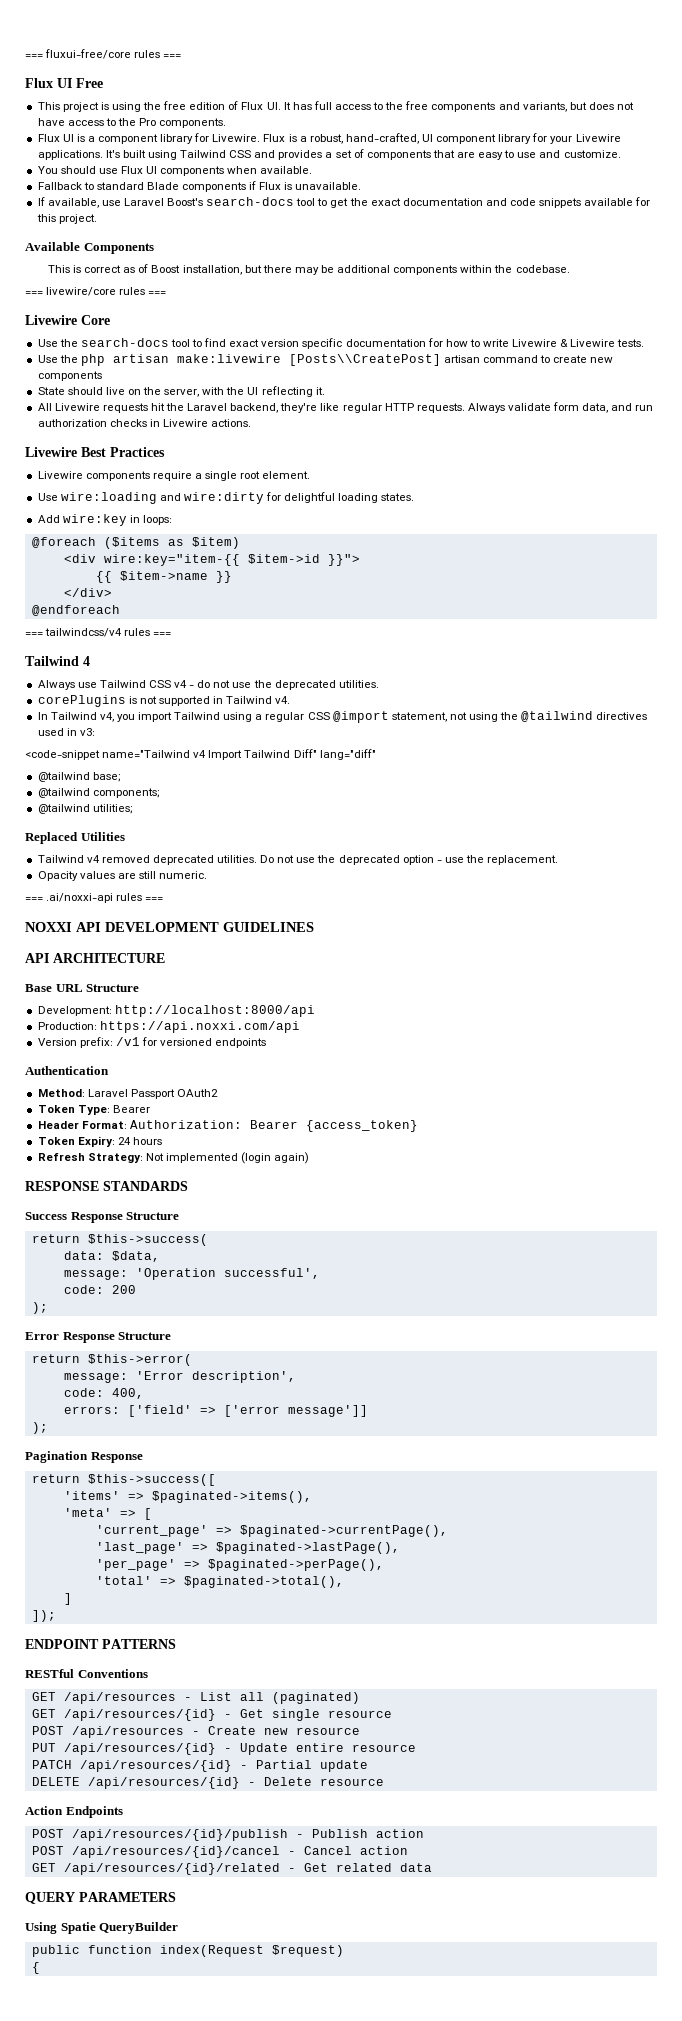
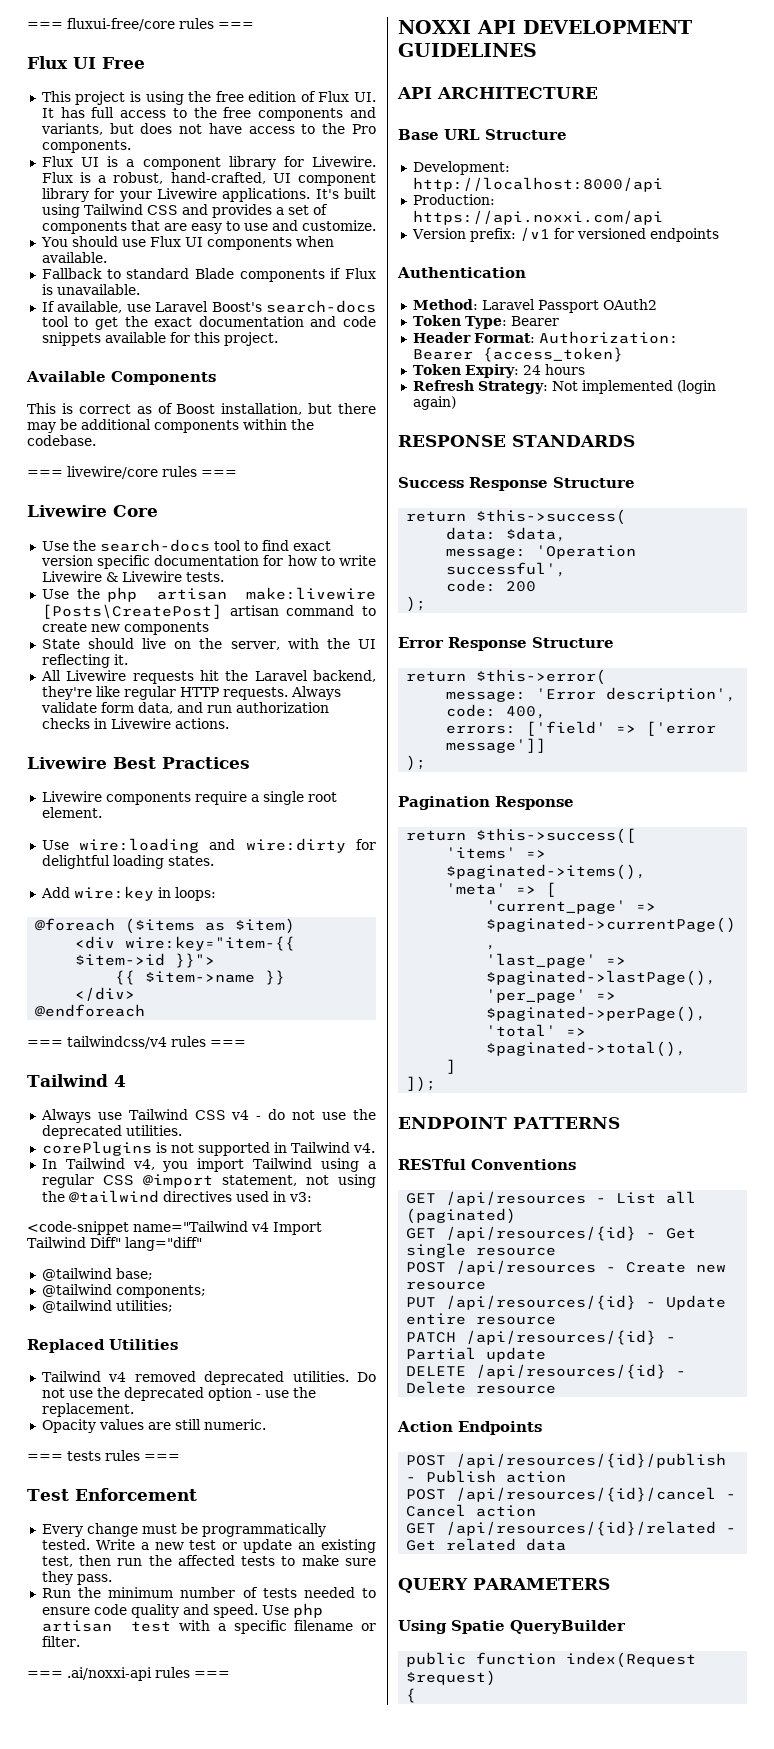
- Use the php artisan make:livewire [Posts\\CreatePost] artisan command to create new components
+ Use the php artisan make:livewire [Posts\CreatePost] artisan command to create new components
+ === tests rules ===
+ Test Enforcement
+ Every change must be programmatically tested. Write a new test or update an existing test, then run the affected tests to make sure they pass.
+ Run the minimum number of tests needed to ensure code quality and speed. Use php artisan test with a specific filename or filter.

